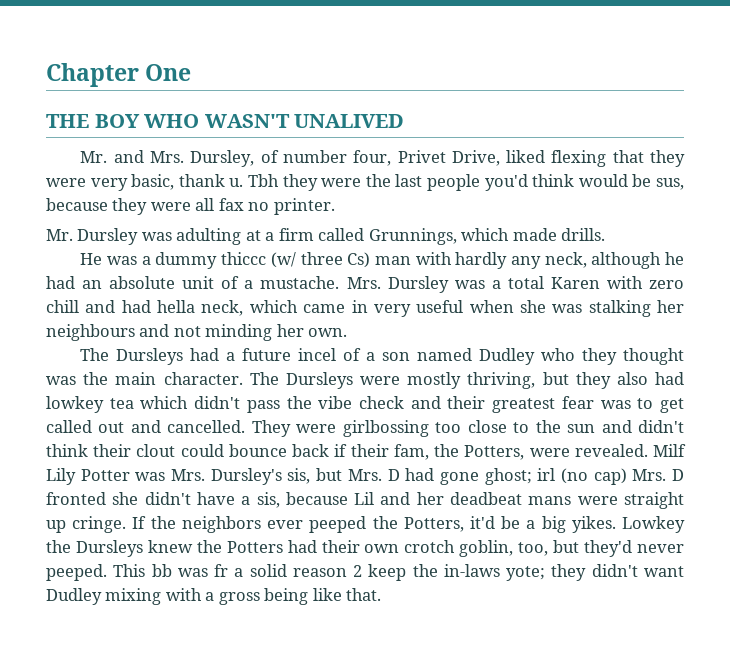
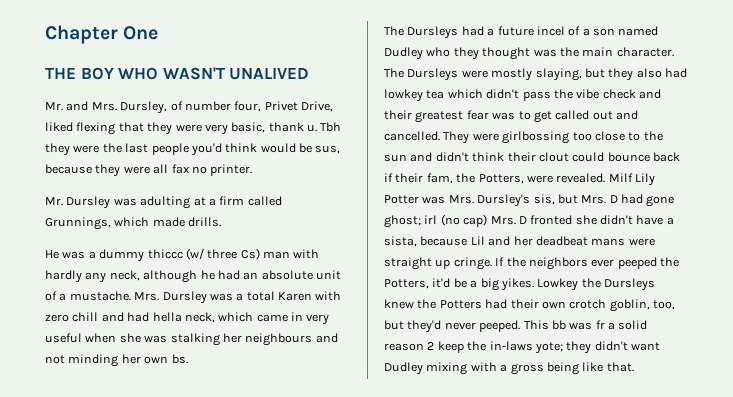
- Mrs. Dursley was a total Karen with zero chill and had hella neck, which came in very useful when she was stalking her neighbours and not minding her own.
+ Mrs. Dursley was a total Karen with zero chill and had hella neck, which came in very useful when she was stalking her neighbours and not minding her own bs.
- The Dursleys were mostly thriving, but they also had lowkey tea which didn't pass the vibe check and their greatest fear was to get called out and cancelled.
+ The Dursleys were mostly slaying, but they also had lowkey tea which didn't pass the vibe check and their greatest fear was to get called out and cancelled.
- Milf Lily Potter was Mrs. Dursley's sis, but Mrs. D had gone ghost; irl (no cap) Mrs. D fronted she didn't have a sis, because Lil and her deadbeat mans were straight up cringe.
+ Milf Lily Potter was Mrs. Dursley's sis, but Mrs. D had gone ghost; irl (no cap) Mrs. D fronted she didn't have a sista, because Lil and her deadbeat mans were straight up cringe.

